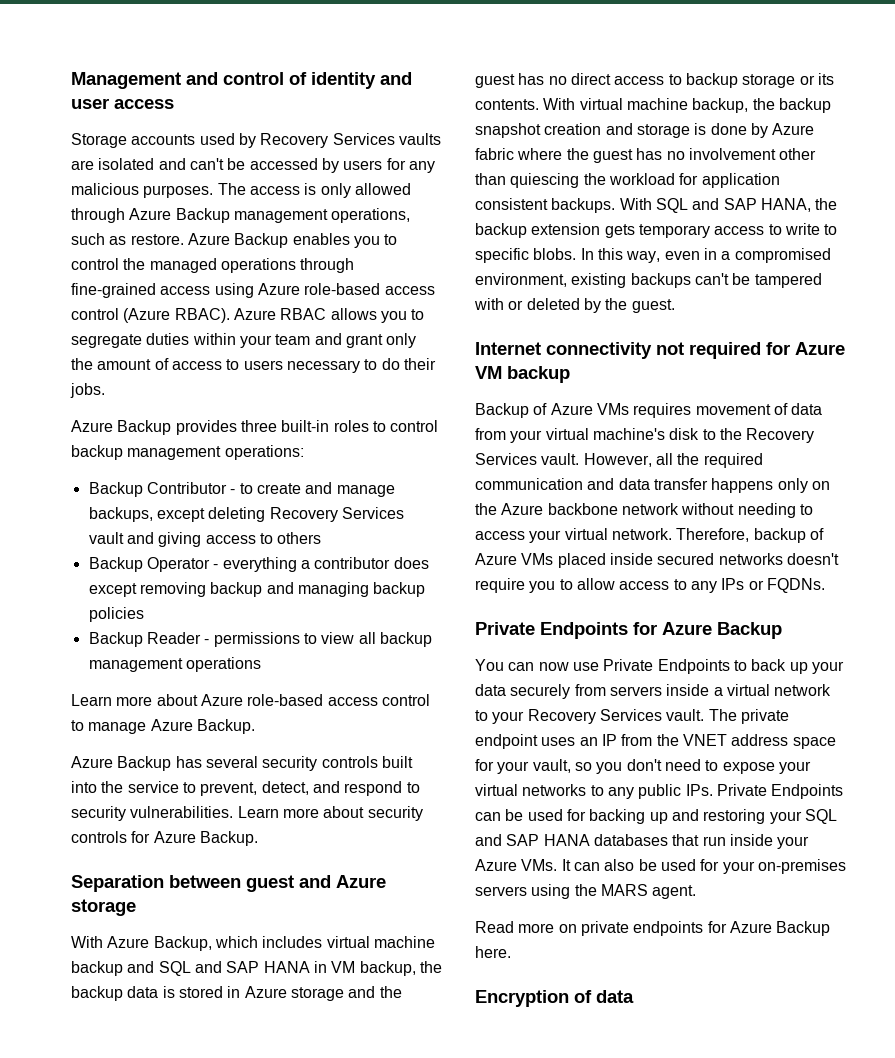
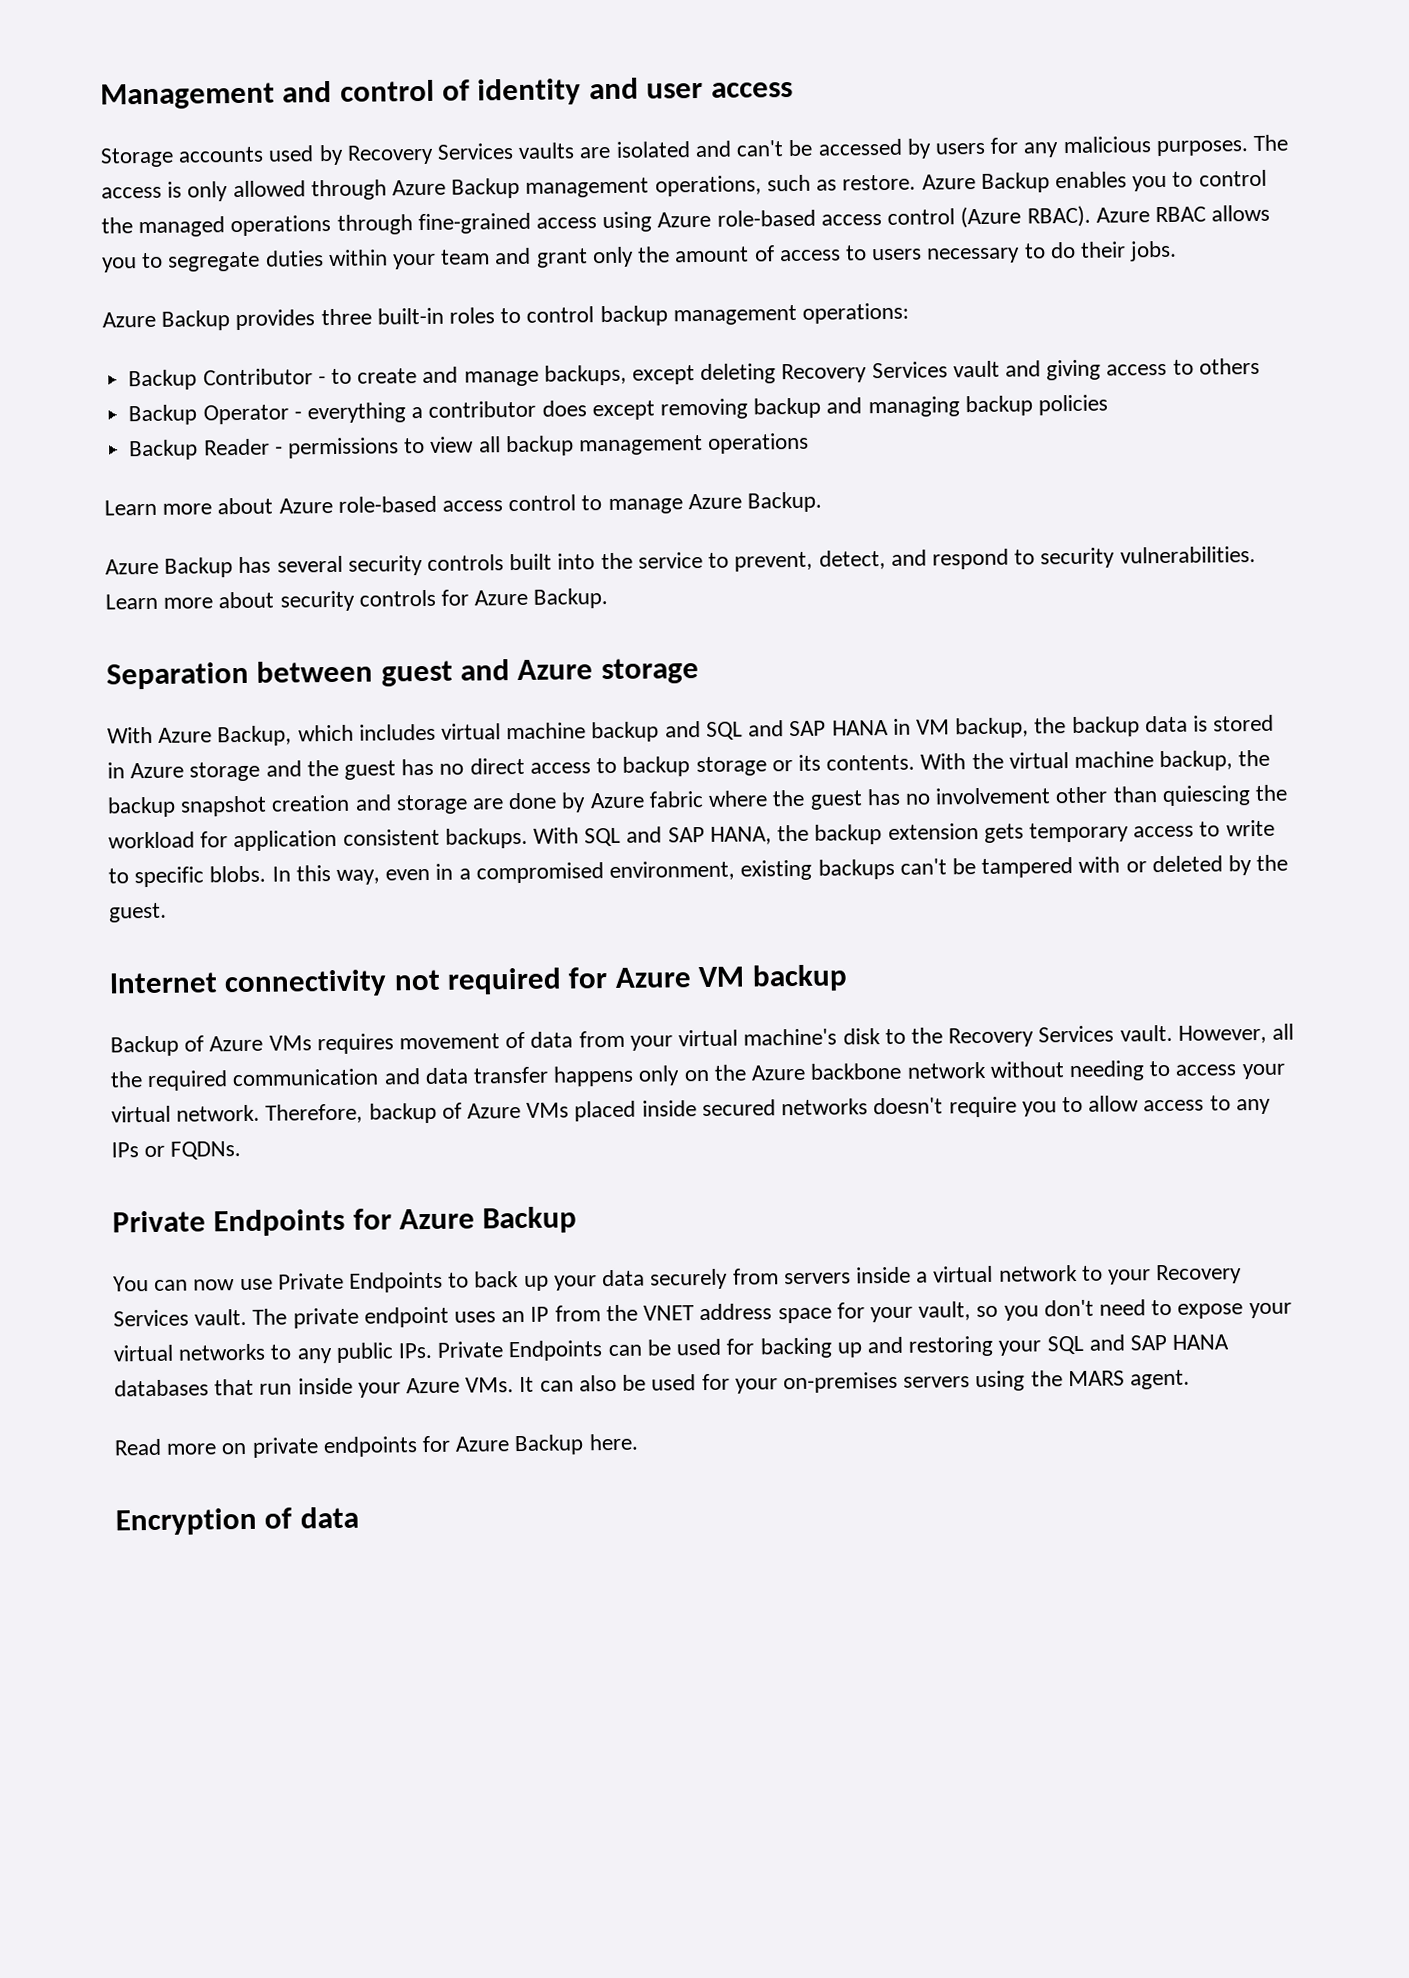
- With virtual machine backup, the backup snapshot creation and storage is done by Azure fabric where the guest has no involvement other than quiescing the workload for application consistent backups.
+ With the virtual machine backup, the backup snapshot creation and storage are done by Azure fabric where the guest has no involvement other than quiescing the workload for application consistent backups.

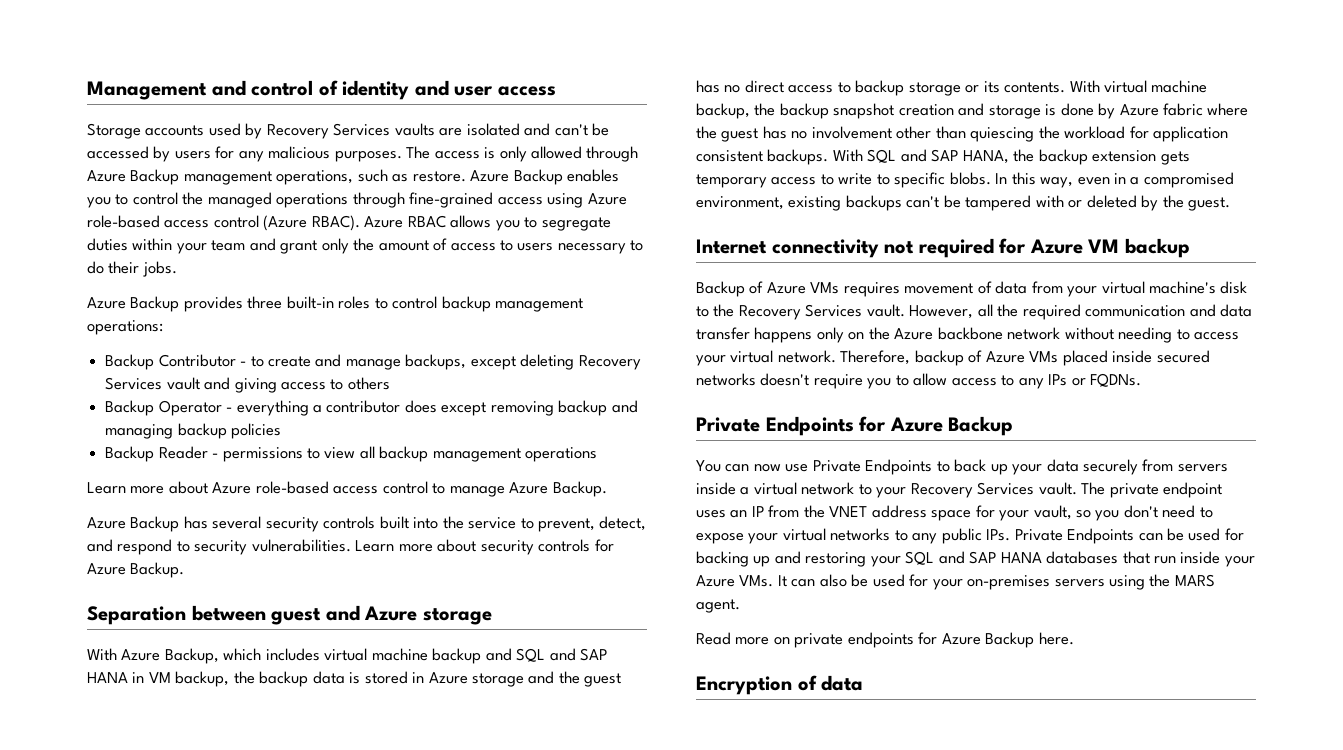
- With the virtual machine backup, the backup snapshot creation and storage are done by Azure fabric where the guest has no involvement other than quiescing the workload for application consistent backups.
+ With virtual machine backup, the backup snapshot creation and storage is done by Azure fabric where the guest has no involvement other than quiescing the workload for application consistent backups.

